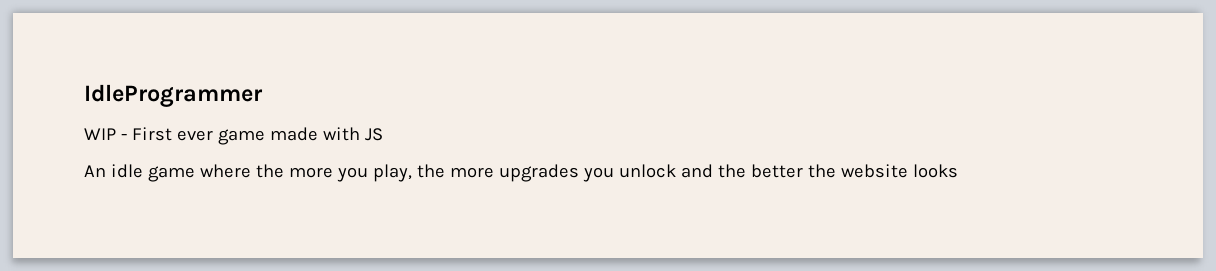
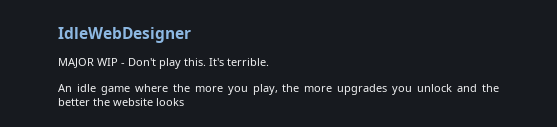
- IdleProgrammer
- WIP - First ever game made with JS
+ IdleWebDesigner
+ MAJOR WIP - Don't play this. It's terrible.

